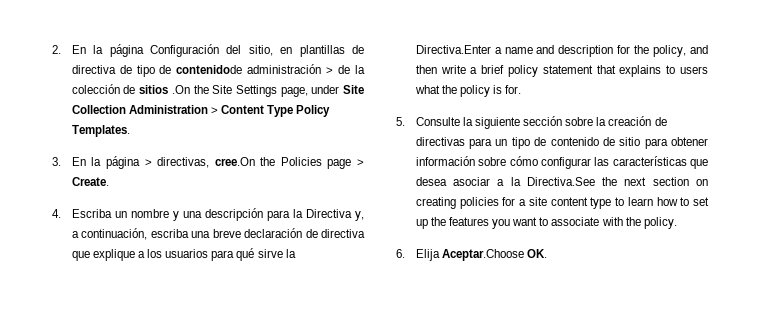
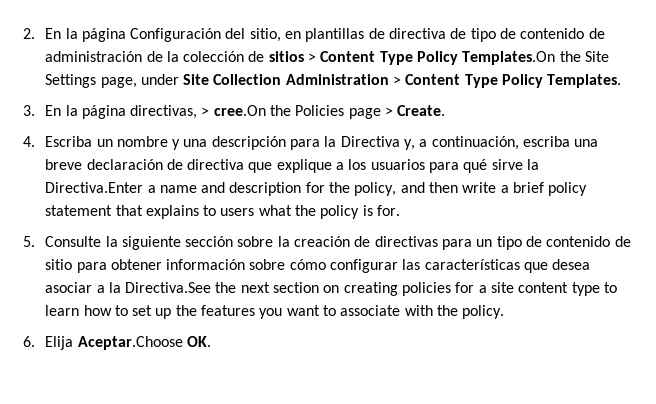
- 2. En la página Configuración del sitio, en plantillas de directiva de tipo de contenidode administración > de la colección de sitios .On the Site Settings page, under Site Collection Administration > Content Type Policy Templates.
+ 2. En la página Configuración del sitio, en plantillas de directiva de tipo de contenido de administración de la colección de sitios > Content Type Policy Templates.On the Site Settings page, under Site Collection Administration > Content Type Policy Templates.
- 3. En la página > directivas, cree.On the Policies page > Create.
+ 3. En la página directivas, > cree.On the Policies page > Create.

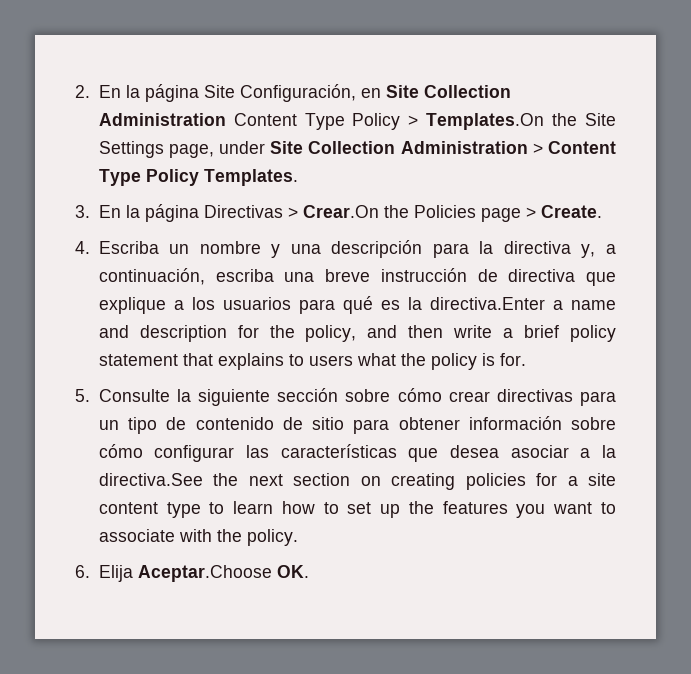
- 2. En la página Configuración del sitio, en plantillas de directiva de tipo de contenido de administración de la colección de sitios > Content Type Policy Templates.On the Site Settings page, under Site Collection Administration > Content Type Policy Templates.
+ 2. En la página Site Configuración, en Site Collection Administration Content Type Policy > Templates.On the Site Settings page, under Site Collection Administration > Content Type Policy Templates.
- 3. En la página directivas, > cree.On the Policies page > Create.
+ 3. En la página Directivas > Crear.On the Policies page > Create.
- 4. Escriba un nombre y una descripción para la Directiva y, a continuación, escriba una breve declaración de directiva que explique a los usuarios para qué sirve la Directiva.Enter a name and description for the policy, and then write a brief policy statement that explains to users what the policy is for.
+ 4. Escriba un nombre y una descripción para la directiva y, a continuación, escriba una breve instrucción de directiva que explique a los usuarios para qué es la directiva.Enter a name and description for the policy, and then write a brief policy statement that explains to users what the policy is for.
- 5. Consulte la siguiente sección sobre la creación de directivas para un tipo de contenido de sitio para obtener información sobre cómo configurar las características que desea asociar a la Directiva.See the next section on creating policies for a site content type to learn how to set up the features you want to associate with the policy.
+ 5. Consulte la siguiente sección sobre cómo crear directivas para un tipo de contenido de sitio para obtener información sobre cómo configurar las características que desea asociar a la directiva.See the next section on creating policies for a site content type to learn how to set up the features you want to associate with the policy.

